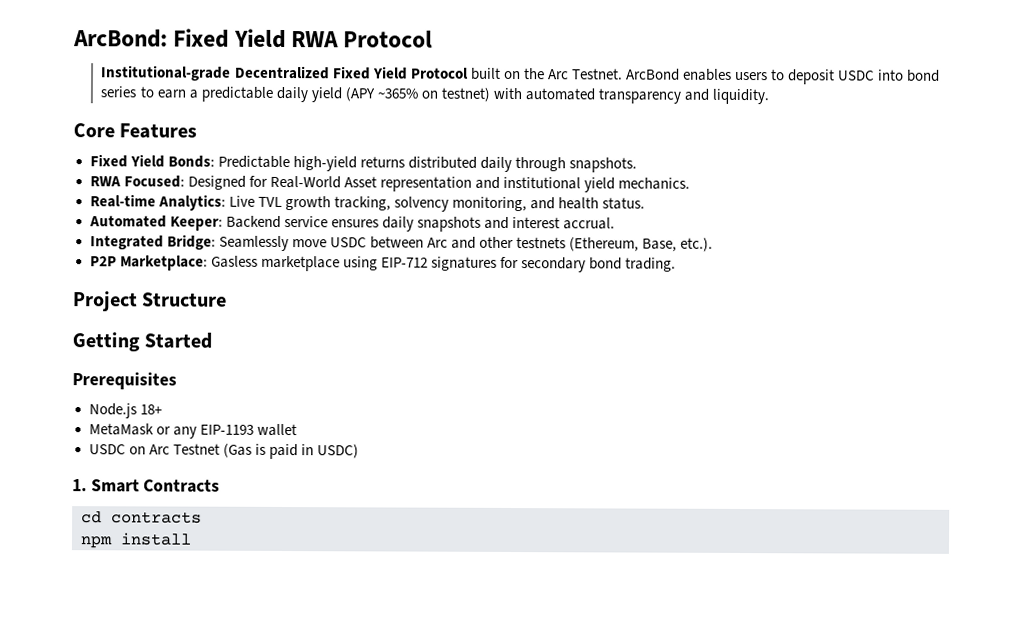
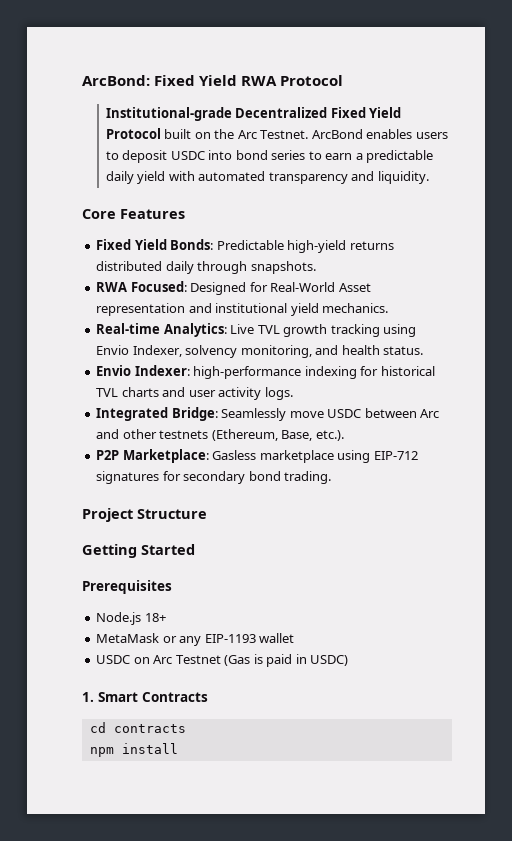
- ArcBond enables users to deposit USDC into bond series to earn a predictable daily yield (APY ~365% on testnet) with automated transparency and liquidity.
+ ArcBond enables users to deposit USDC into bond series to earn a predictable daily yield with automated transparency and liquidity.
- Real-time Analytics: Live TVL growth tracking, solvency monitoring, and health status.
+ Real-time Analytics: Live TVL growth tracking using Envio Indexer, solvency monitoring, and health status.
- Automated Keeper: Backend service ensures daily snapshots and interest accrual.
+ Envio Indexer: high-performance indexing for historical TVL charts and user activity logs.

